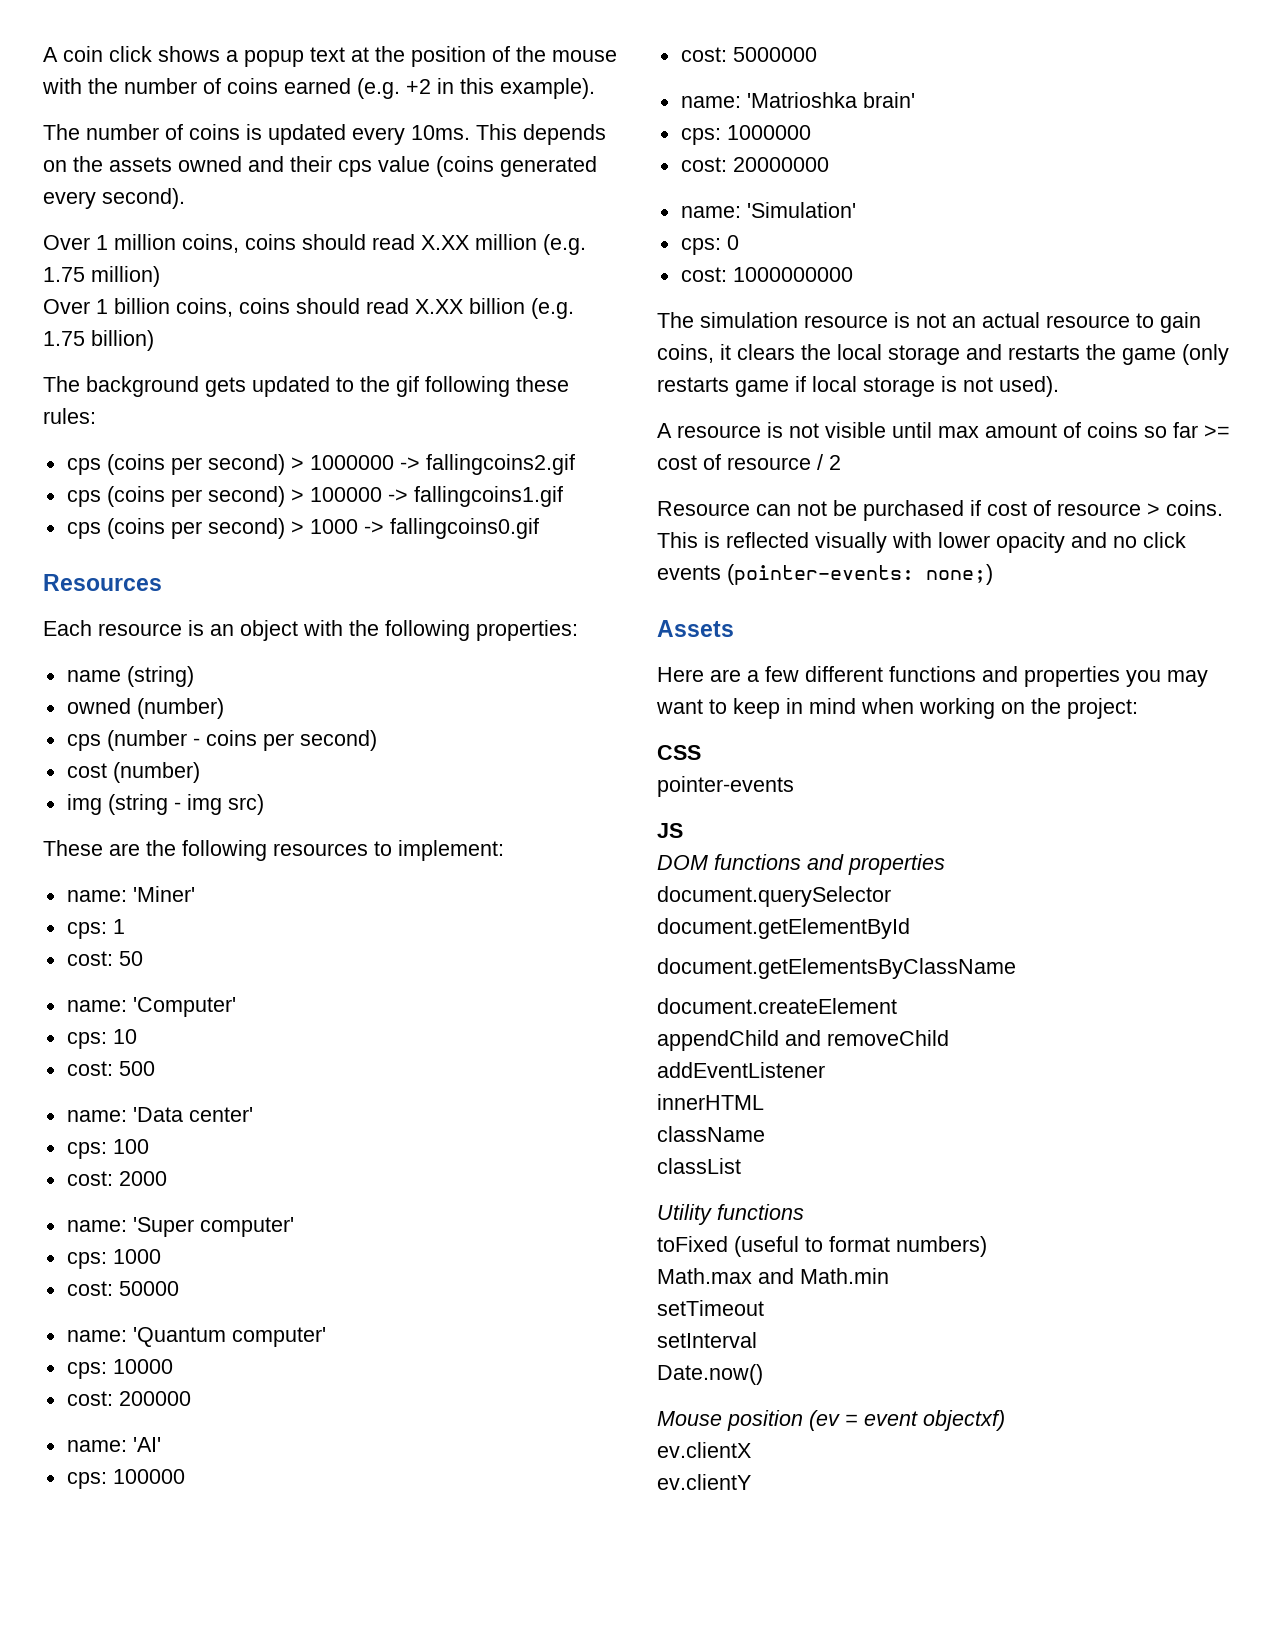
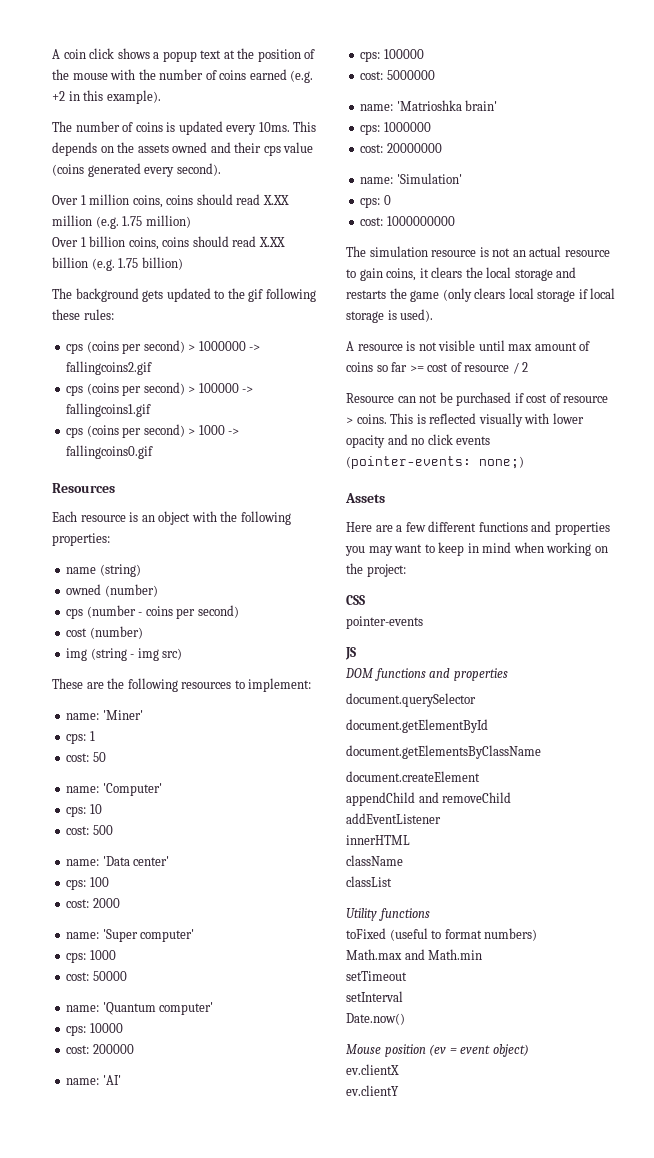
- The simulation resource is not an actual resource to gain coins, it clears the local storage and restarts the game (only restarts game if local storage is not used).
+ The simulation resource is not an actual resource to gain coins, it clears the local storage and restarts the game (only clears local storage if local storage is used).
- Mouse position (ev = event objectxf)
+ Mouse position (ev = event object)

